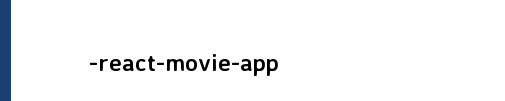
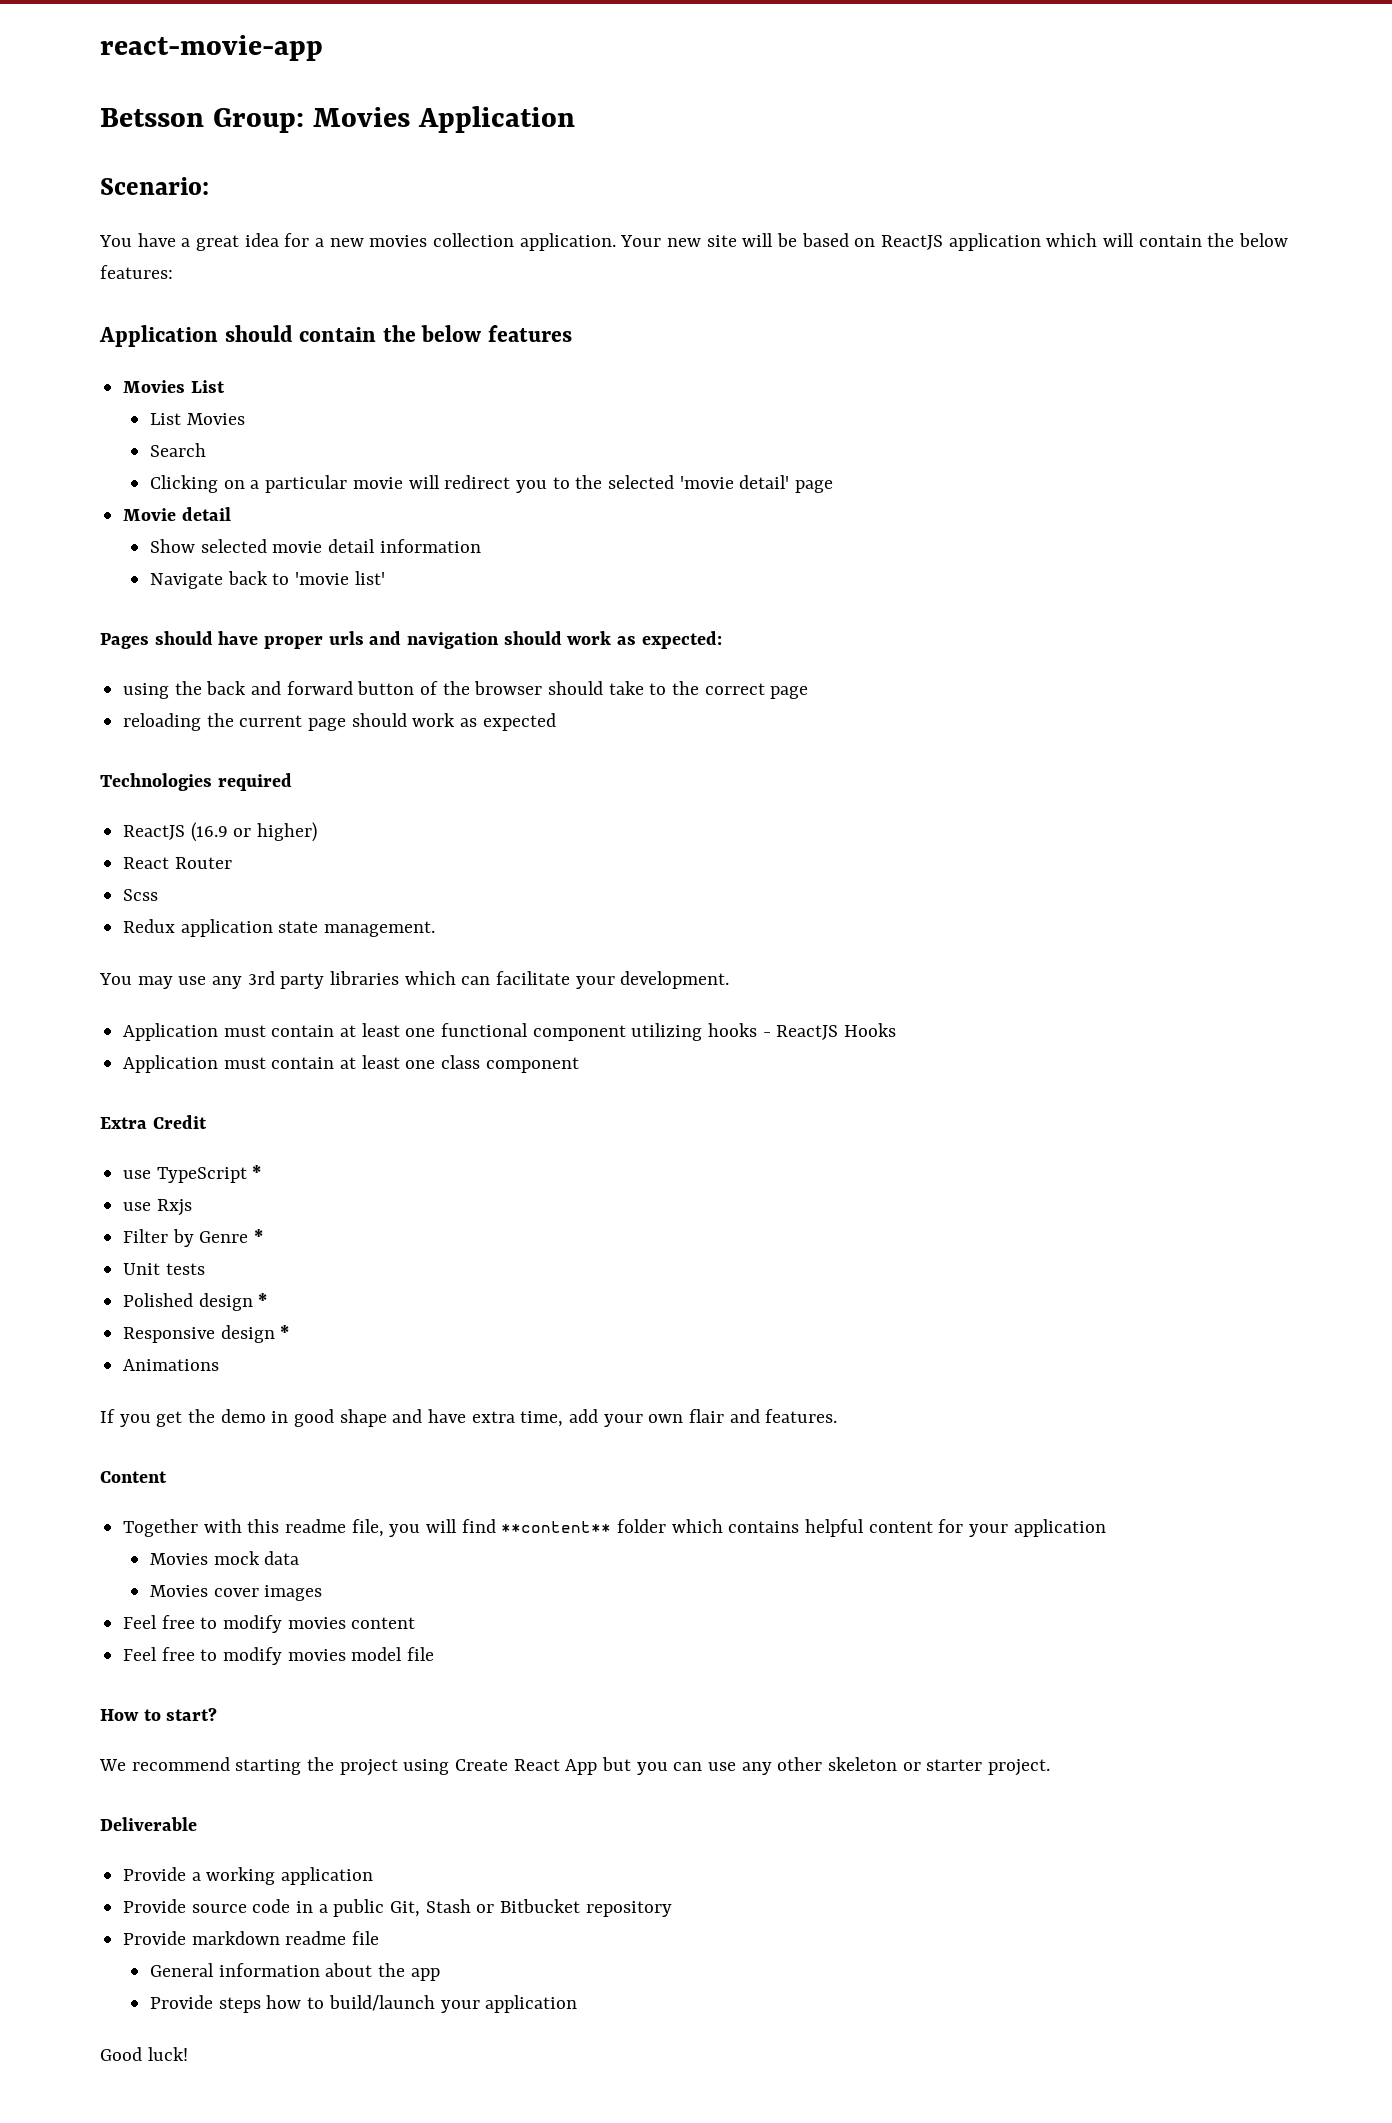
- -react-movie-app
+ react-movie-app
+ Betsson Group: Movies Application
+ Scenario:
+ You have a great idea for a new movies collection application. Your new site will be based on ReactJS application which will contain the below features:
+ Application should contain the below features
+ Movies List
+ List Movies
+ Search
+ Clicking on a particular movie will redirect you to the selected 'movie detail' page
+ Movie detail
+ Show selected movie detail information
+ Navigate back to 'movie list'
+ Pages should have proper urls and navigation should work as expected:
+ using the back and forward button of the browser should take to the correct page
+ reloading the current page should work as expected
+ Technologies required
+ ReactJS (16.9 or higher)
+ React Router
+ Scss
+ Redux application state management.
+ You may use any 3rd party libraries which can facilitate your development.
+ Application must contain at least one functional component utilizing hooks - ReactJS Hooks
+ Application must contain at least one class component
+ Extra Credit
+ use TypeScript *
+ use Rxjs
+ Filter by Genre *
+ Unit tests
+ Polished design *
+ Responsive design *
+ Animations
+ If you get the demo in good shape and have extra time, add your own flair and features.
+ Content
+ Together with this readme file, you will find **content** folder which contains helpful content for your application
+ Movies mock data
+ Movies cover images
+ Feel free to modify movies content
+ Feel free to modify movies model file
+ How to start?
+ We recommend starting the project using Create React App but you can use any other skeleton or starter project.
+ Deliverable
+ Provide a working application
+ Provide source code in a public Git, Stash or Bitbucket repository
+ Provide markdown readme file
+ General information about the app
+ Provide steps how to build/launch your application
+ Good luck!

